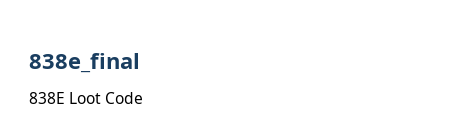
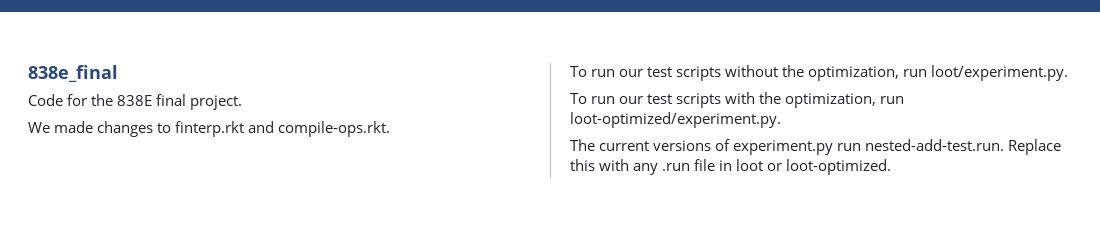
- 838E Loot Code
+ Code for the 838E final project.
+ We made changes to finterp.rkt and compile-ops.rkt.
+ To run our test scripts without the optimization, run loot/experiment.py.
+ To run our test scripts with the optimization, run loot-optimized/experiment.py.
+ The current versions of experiment.py run nested-add-test.run. Replace this with any .run file in loot or loot-optimized.

